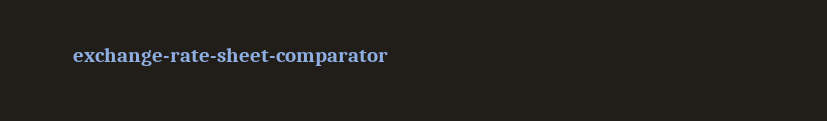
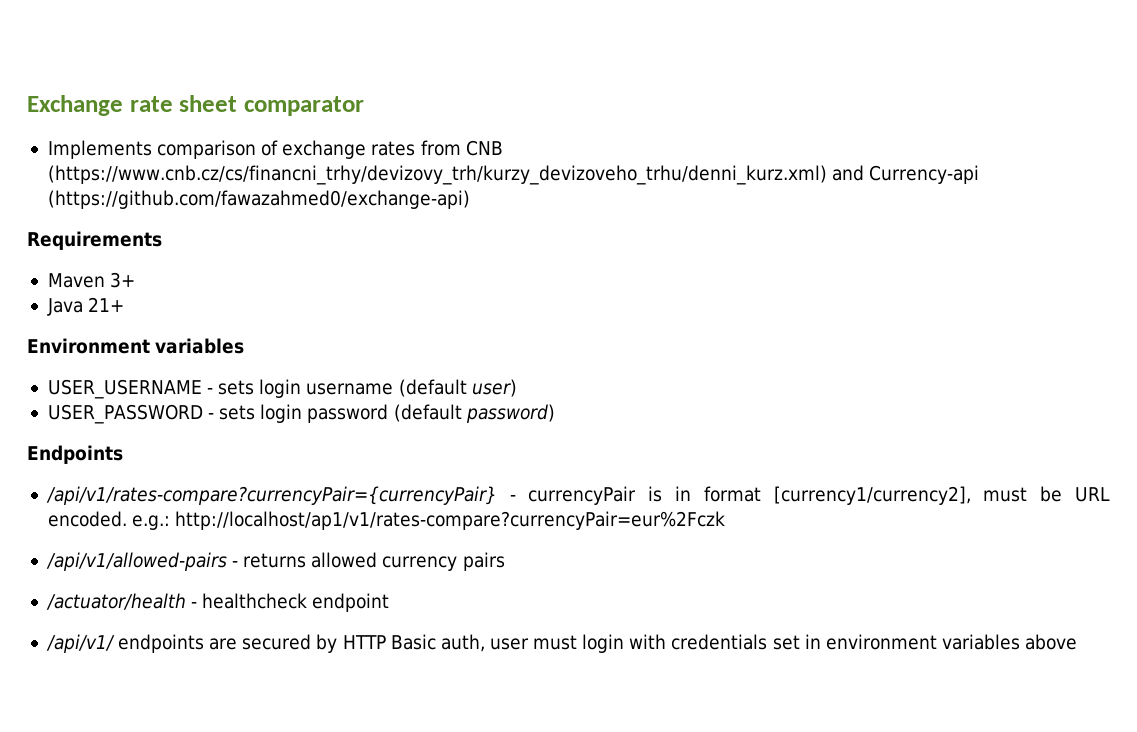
- exchange-rate-sheet-comparator
+ Exchange rate sheet comparator
+ Implements comparison of exchange rates from CNB (https://www.cnb.cz/cs/financni_trhy/devizovy_trh/kurzy_devizoveho_trhu/denni_kurz.xml) and Currency-api (https://github.com/fawazahmed0/exchange-api)
+ Requirements
+ Maven 3+
+ Java 21+
+ Environment variables
+ USER_USERNAME - sets login username (default user)
+ USER_PASSWORD - sets login password (default password)
+ Endpoints
+ /api/v1/rates-compare?currencyPair={currencyPair} - currencyPair is in format [currency1/currency2], must be URL encoded. e.g.: http://localhost/ap1/v1/rates-compare?currencyPair=eur%2Fczk
+ /api/v1/allowed-pairs - returns allowed currency pairs
+ /actuator/health - healthcheck endpoint
+ /api/v1/ endpoints are secured by HTTP Basic auth, user must login with credentials set in environment variables above

